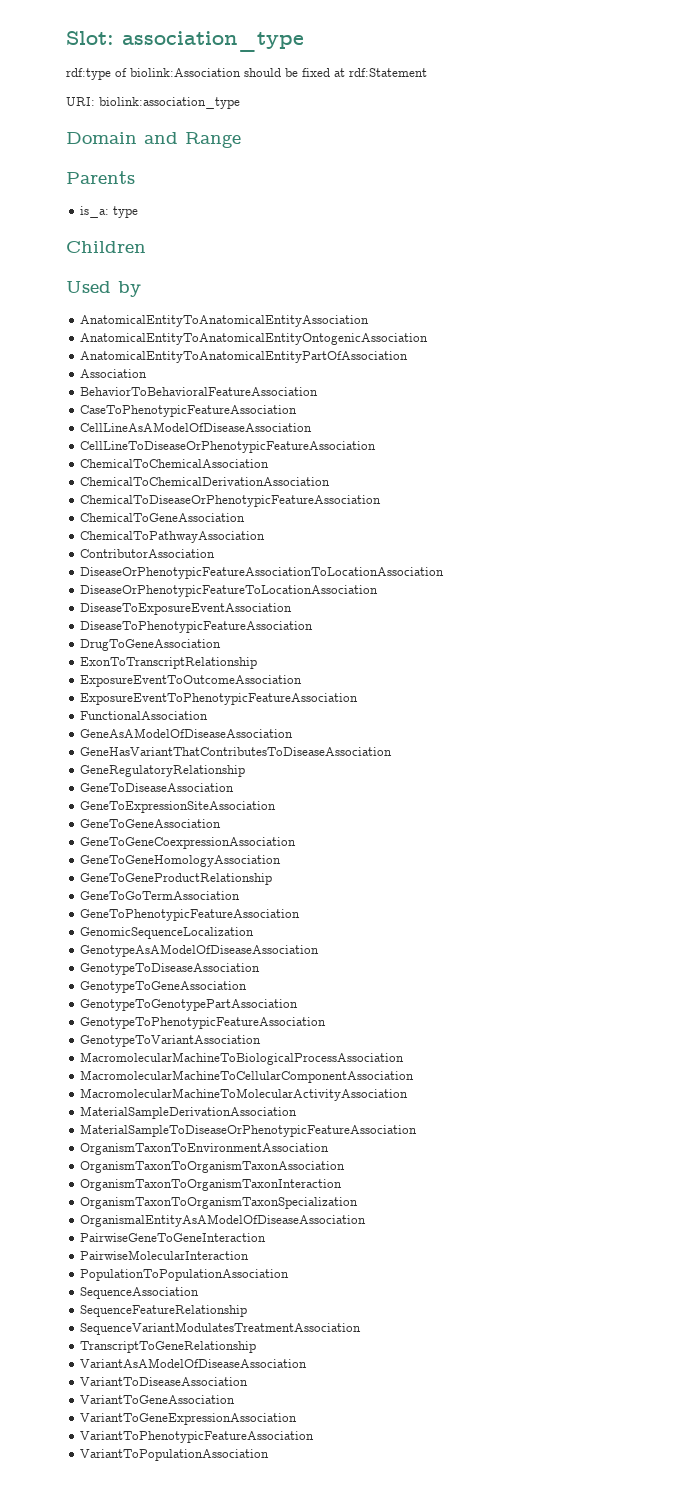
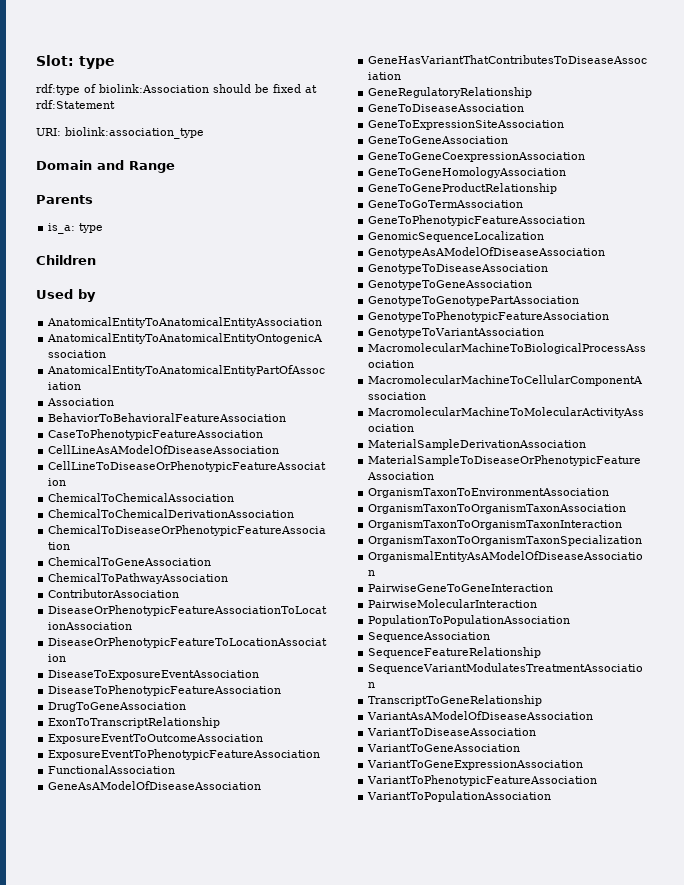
- Slot: association_type
+ Slot: type

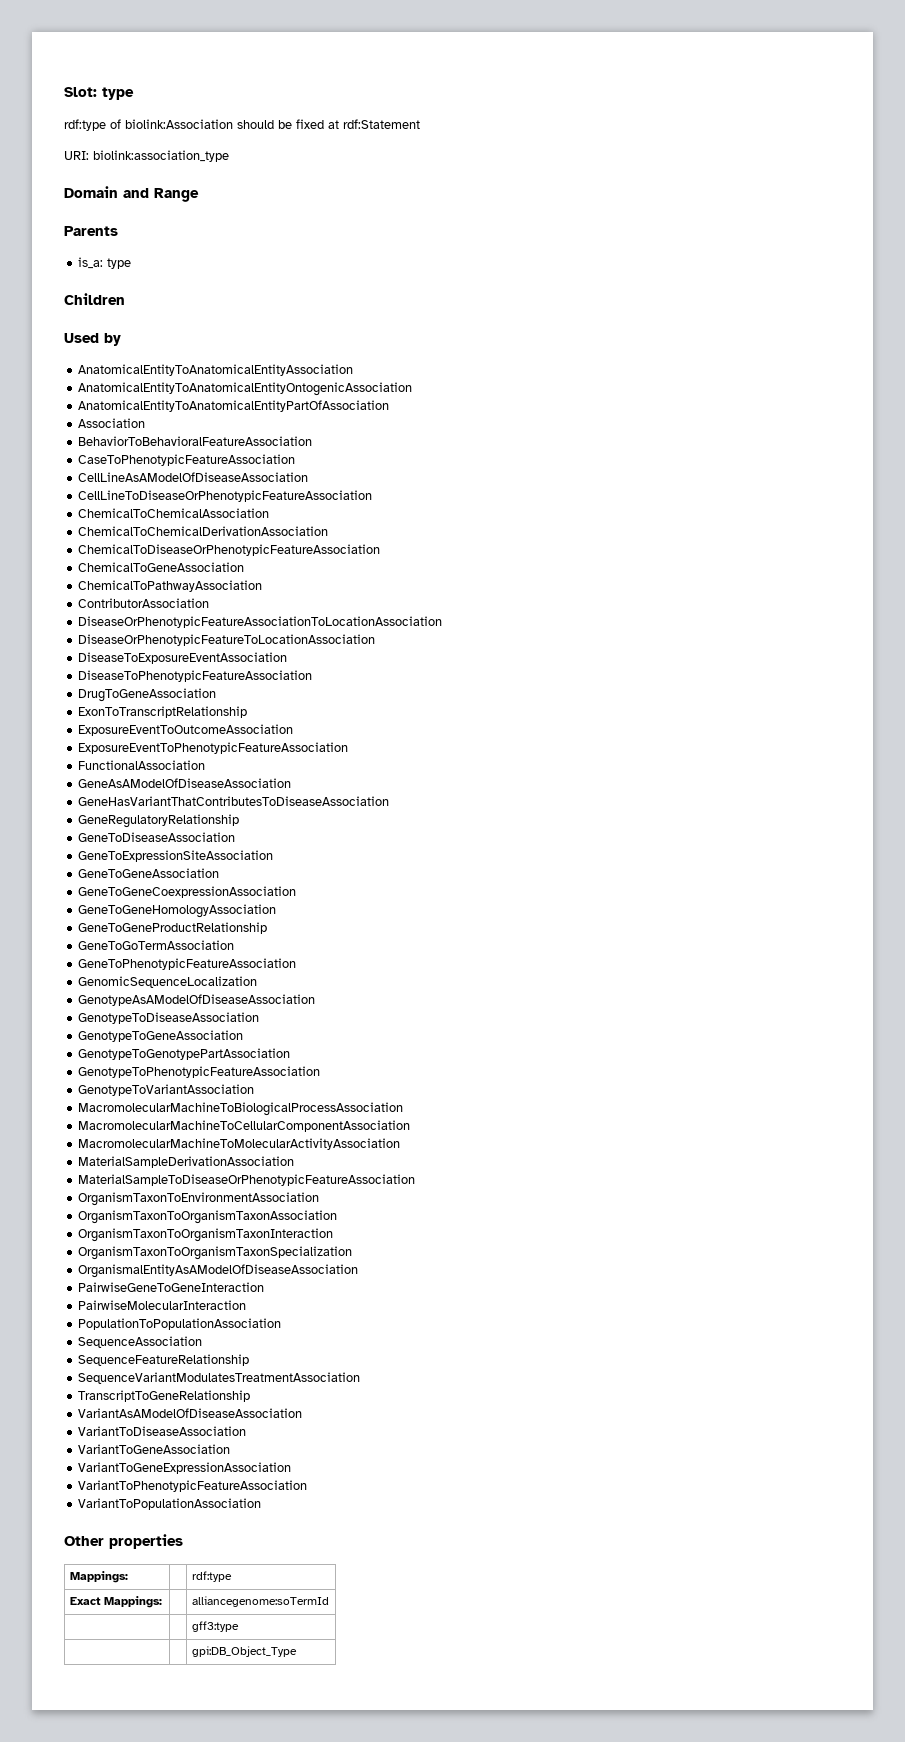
+ Other properties
+ Mappings: | | rdf:type
+ Exact Mappings: | | alliancegenome:soTermId
+ | | gff3:type
+ | | gpi:DB_Object_Type

